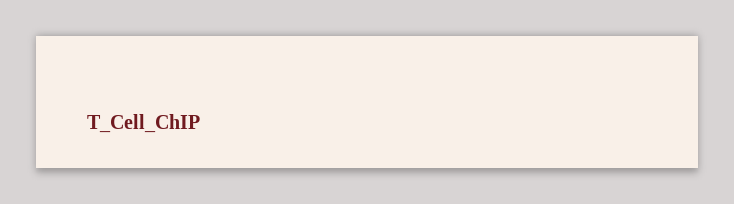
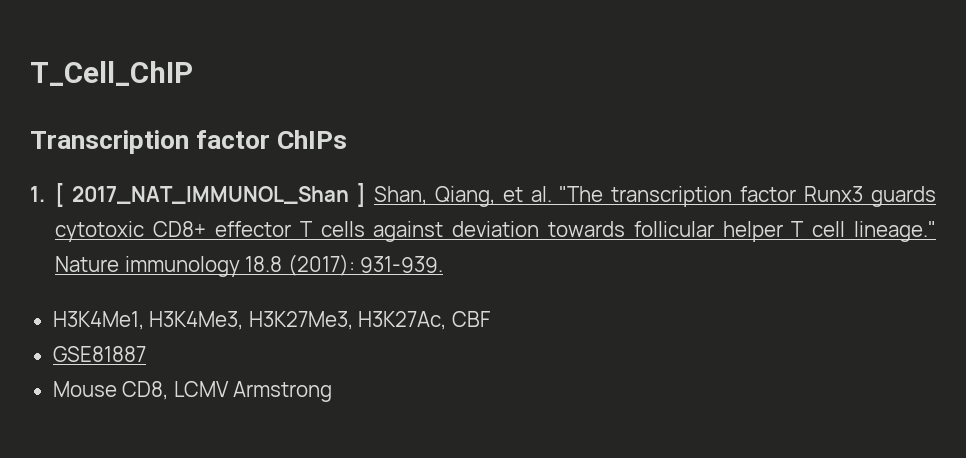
+ Transcription factor ChIPs
+ 1. [ 2017_NAT_IMMUNOL_Shan ] Shan, Qiang, et al. "The transcription factor Runx3 guards cytotoxic CD8+ effector T cells against deviation towards follicular helper T cell lineage." Nature immunology 18.8 (2017): 931-939.
+ H3K4Me1, H3K4Me3, H3K27Me3, H3K27Ac, CBF
+ GSE81887
+ Mouse CD8, LCMV Armstrong

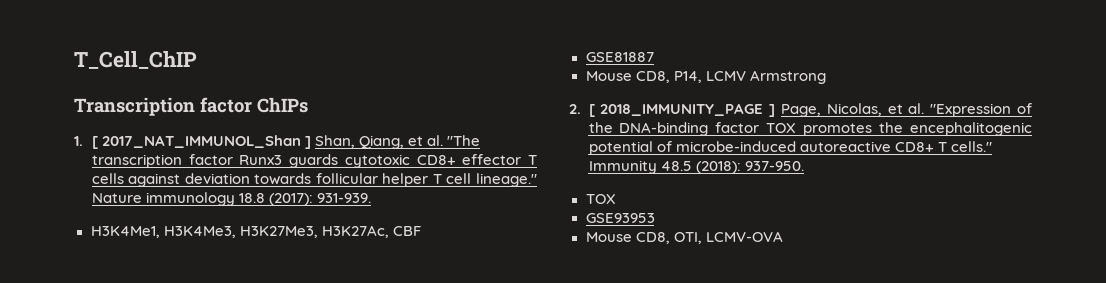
- Mouse CD8, LCMV Armstrong
+ Mouse CD8, P14, LCMV Armstrong
+ 2. [ 2018_IMMUNITY_PAGE ] Page, Nicolas, et al. "Expression of the DNA-binding factor TOX promotes the encephalitogenic potential of microbe-induced autoreactive CD8+ T cells." Immunity 48.5 (2018): 937-950.
+ TOX
+ GSE93953
+ Mouse CD8, OTI, LCMV-OVA

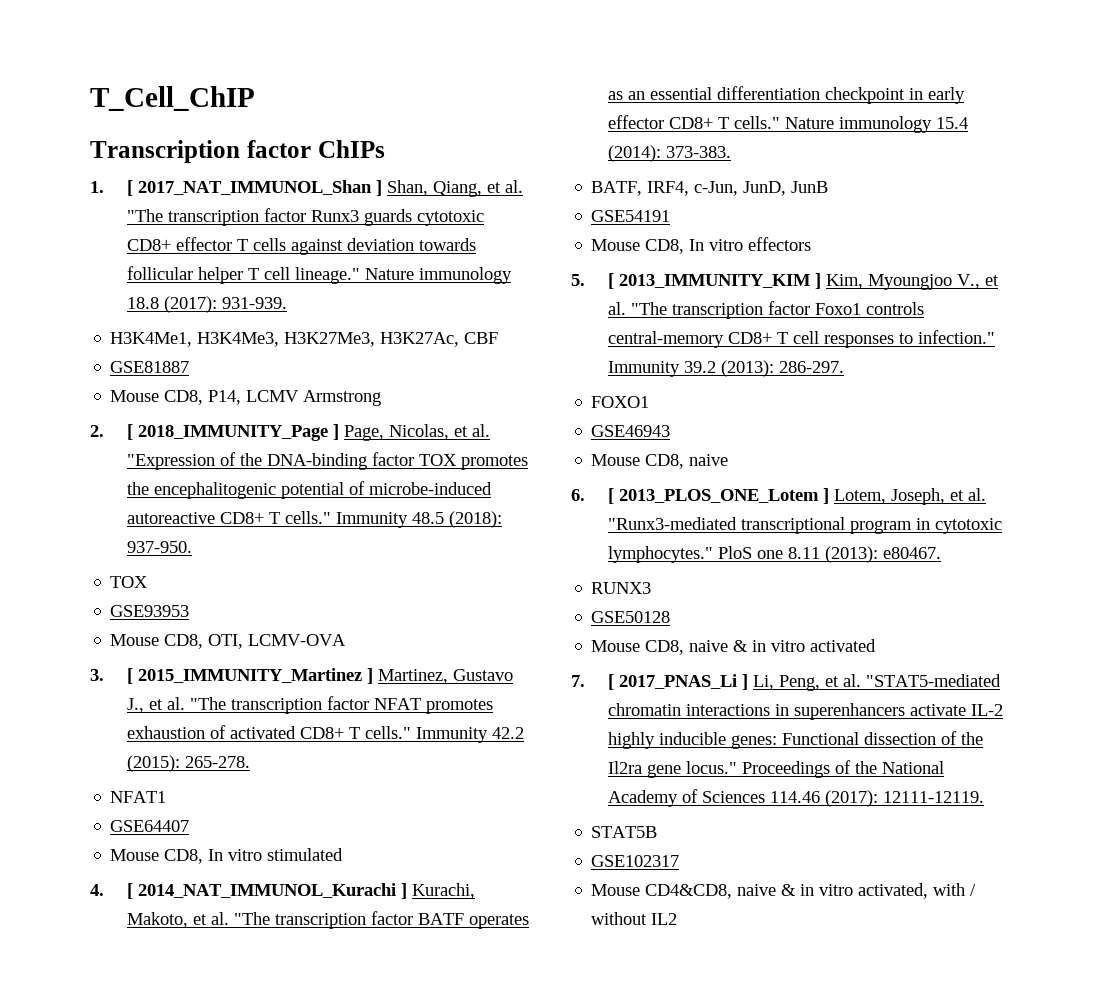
- 2. [ 2018_IMMUNITY_PAGE ] Page, Nicolas, et al. "Expression of the DNA-binding factor TOX promotes the encephalitogenic potential of microbe-induced autoreactive CD8+ T cells."
+ 2. [ 2018_IMMUNITY_Page ] Page, Nicolas, et al. "Expression of the DNA-binding factor TOX promotes the encephalitogenic potential of microbe-induced autoreactive CD8+ T cells."
+ 3. [ 2015_IMMUNITY_Martinez ] Martinez, Gustavo J., et al. "The transcription factor NFAT promotes exhaustion of activated CD8+ T cells." Immunity 42.2 (2015): 265-278.
+ NFAT1
+ GSE64407
+ Mouse CD8, In vitro stimulated
+ 4. [ 2014_NAT_IMMUNOL_Kurachi ] Kurachi, Makoto, et al. "The transcription factor BATF operates as an essential differentiation checkpoint in early effector CD8+ T cells." Nature immunology 15.4 (2014): 373-383.
+ BATF, IRF4, c-Jun, JunD, JunB
+ GSE54191
+ Mouse CD8, In vitro effectors
+ 5. [ 2013_IMMUNITY_KIM ] Kim, Myoungjoo V., et al. "The transcription factor Foxo1 controls central-memory CD8+ T cell responses to infection." Immunity 39.2 (2013): 286-297.
+ FOXO1
+ GSE46943
+ Mouse CD8, naive
+ 6. [ 2013_PLOS_ONE_Lotem ] Lotem, Joseph, et al. "Runx3-mediated transcriptional program in cytotoxic lymphocytes." PloS one 8.11 (2013): e80467.
+ RUNX3
+ GSE50128
+ Mouse CD8, naive & in vitro activated
+ 7. [ 2017_PNAS_Li ] Li, Peng, et al. "STAT5-mediated chromatin interactions in superenhancers activate IL-2 highly inducible genes: Functional dissection of the Il2ra gene locus." Proceedings of the National Academy of Sciences 114.46 (2017): 12111-12119.
+ STAT5B
+ GSE102317
+ Mouse CD4&CD8, naive & in vitro activated, with / without IL2

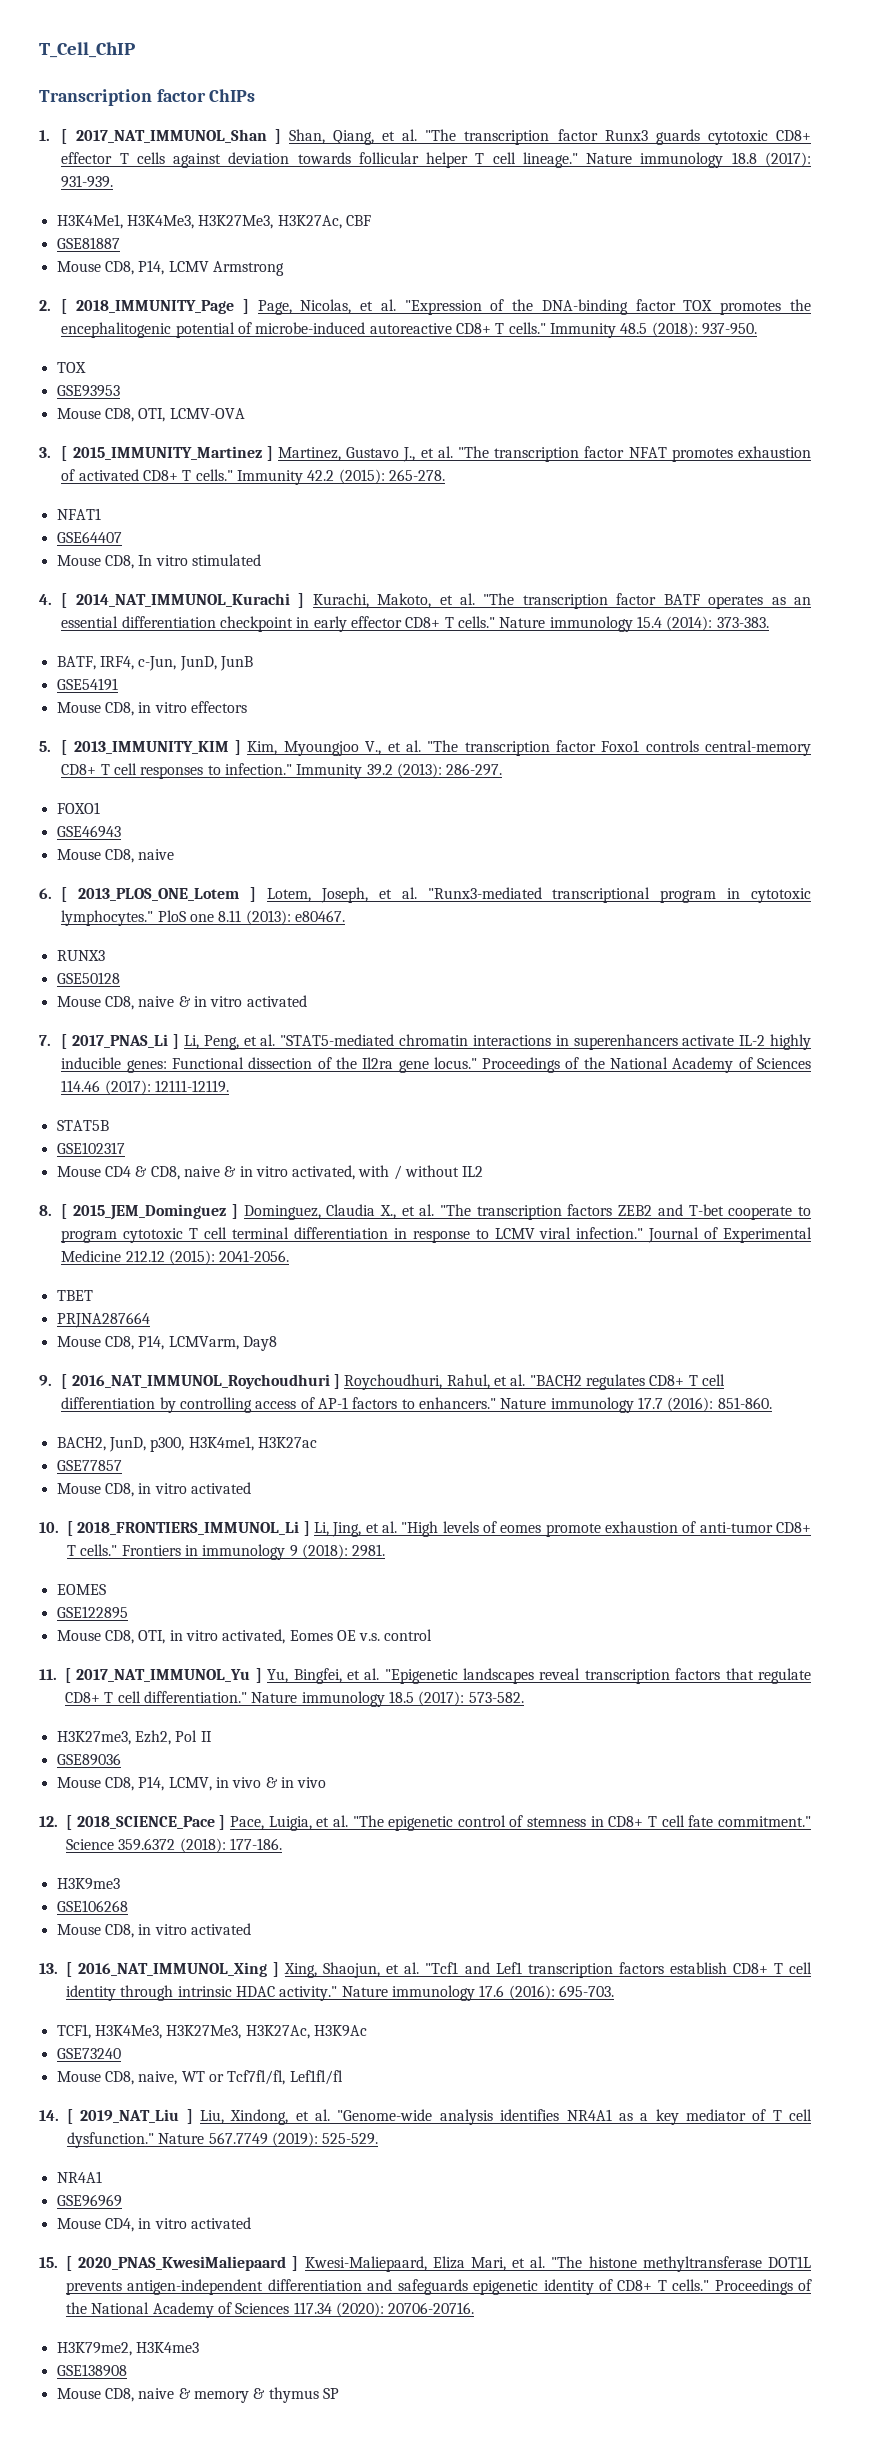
- Mouse CD8, In vitro effectors
+ Mouse CD8, in vitro effectors
- Mouse CD4&CD8, naive & in vitro activated, with / without IL2
+ Mouse CD4 & CD8, naive & in vitro activated, with / without IL2
+ 8. [ 2015_JEM_Dominguez ] Dominguez, Claudia X., et al. "The transcription factors ZEB2 and T-bet cooperate to program cytotoxic T cell terminal differentiation in response to LCMV viral infection." Journal of Experimental Medicine 212.12 (2015): 2041-2056.
+ TBET
+ PRJNA287664
+ Mouse CD8, P14, LCMVarm, Day8
+ 9. [ 2016_NAT_IMMUNOL_Roychoudhuri ] Roychoudhuri, Rahul, et al. "BACH2 regulates CD8+ T cell differentiation by controlling access of AP-1 factors to enhancers." Nature immunology 17.7 (2016): 851-860.
+ BACH2, JunD, p300, H3K4me1, H3K27ac
+ GSE77857
+ Mouse CD8, in vitro activated
+ 10. [ 2018_FRONTIERS_IMMUNOL_Li ] Li, Jing, et al. "High levels of eomes promote exhaustion of anti-tumor CD8+ T cells." Frontiers in immunology 9 (2018): 2981.
+ EOMES
+ GSE122895
+ Mouse CD8, OTI, in vitro activated, Eomes OE v.s. control
+ 11. [ 2017_NAT_IMMUNOL_Yu ] Yu, Bingfei, et al. "Epigenetic landscapes reveal transcription factors that regulate CD8+ T cell differentiation." Nature immunology 18.5 (2017): 573-582.
+ H3K27me3, Ezh2, Pol II
+ GSE89036
+ Mouse CD8, P14, LCMV, in vivo & in vivo
+ 12. [ 2018_SCIENCE_Pace ] Pace, Luigia, et al. "The epigenetic control of stemness in CD8+ T cell fate commitment." Science 359.6372 (2018): 177-186.
+ H3K9me3
+ GSE106268
+ Mouse CD8, in vitro activated
+ 13. [ 2016_NAT_IMMUNOL_Xing ] Xing, Shaojun, et al. "Tcf1 and Lef1 transcription factors establish CD8+ T cell identity through intrinsic HDAC activity." Nature immunology 17.6 (2016): 695-703.
+ TCF1, H3K4Me3, H3K27Me3, H3K27Ac, H3K9Ac
+ GSE73240
+ Mouse CD8, naive, WT or Tcf7fl/fl, Lef1fl/fl
+ 14. [ 2019_NAT_Liu ] Liu, Xindong, et al. "Genome-wide analysis identifies NR4A1 as a key mediator of T cell dysfunction." Nature 567.7749 (2019): 525-529.
+ NR4A1
+ GSE96969
+ Mouse CD4, in vitro activated
+ 15. [ 2020_PNAS_KwesiMaliepaard ] Kwesi-Maliepaard, Eliza Mari, et al. "The histone methyltransferase DOT1L prevents antigen-independent differentiation and safeguards epigenetic identity of CD8+ T cells." Proceedings of the National Academy of Sciences 117.34 (2020): 20706-20716.
+ H3K79me2, H3K4me3
+ GSE138908
+ Mouse CD8, naive & memory & thymus SP

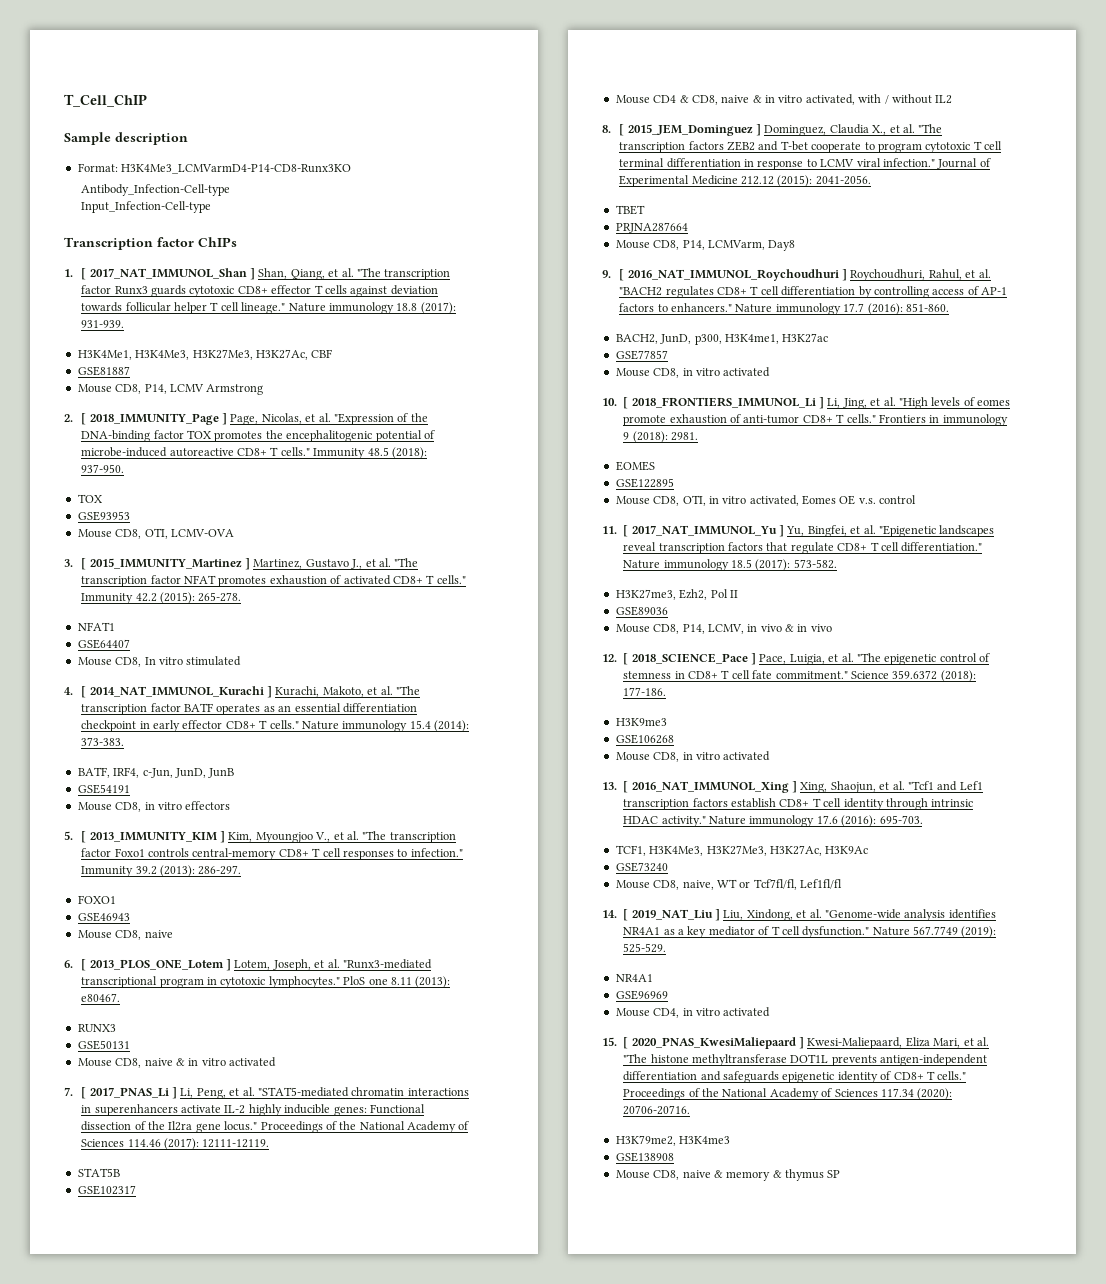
+ Sample description
+ Format: H3K4Me3_LCMVarmD4-P14-CD8-Runx3KO
+ Antibody_Infection-Cell-type
+ Input_Infection-Cell-type
- GSE50128
+ GSE50131

